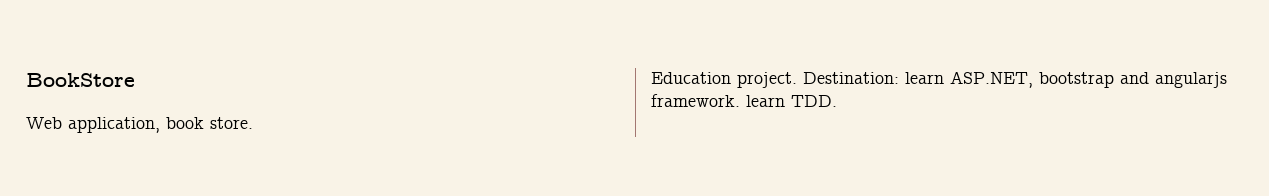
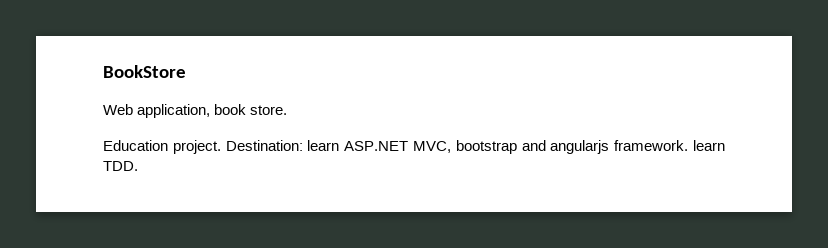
- Destination: learn ASP.NET, bootstrap and angularjs framework. learn TDD.
+ Destination: learn ASP.NET MVC, bootstrap and angularjs framework. learn TDD.

